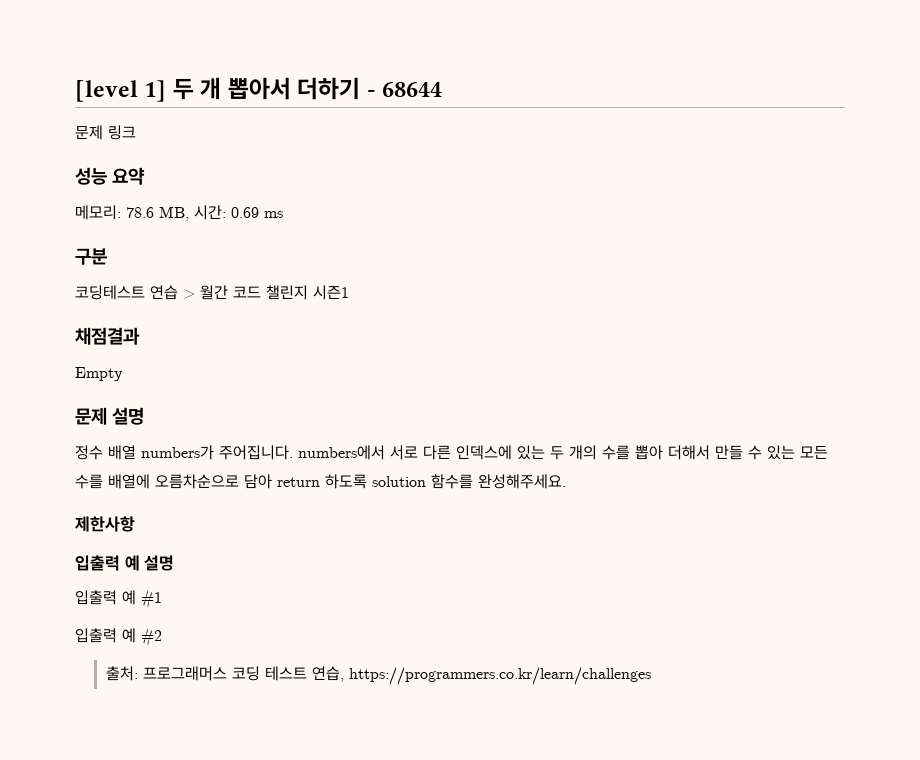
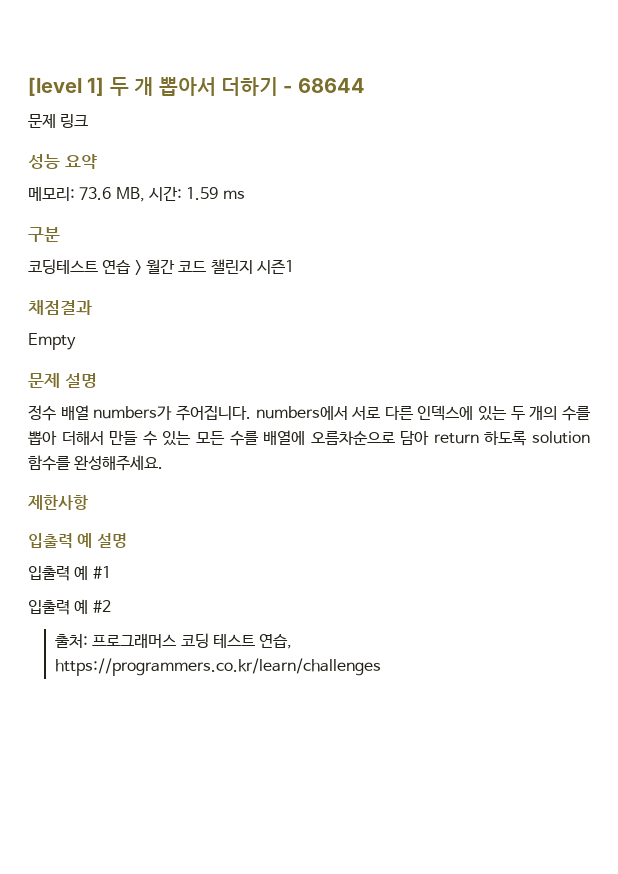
- 메모리: 78.6 MB, 시간: 0.69 ms
+ 메모리: 73.6 MB, 시간: 1.59 ms

